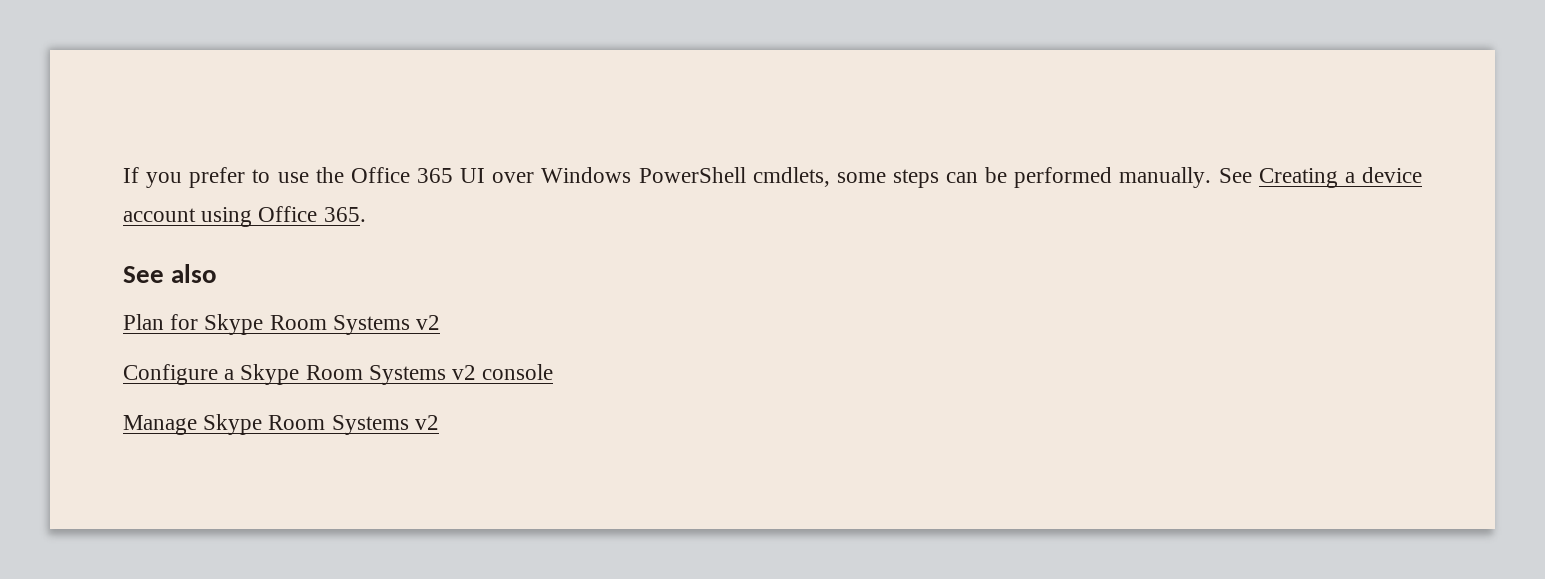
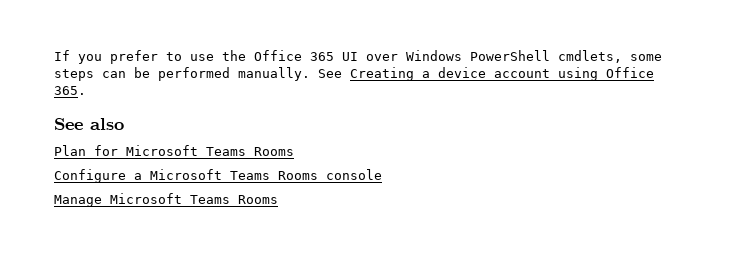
- Plan for Skype Room Systems v2
- Configure a Skype Room Systems v2 console
- Manage Skype Room Systems v2
+ Plan for Microsoft Teams Rooms
+ Configure a Microsoft Teams Rooms console
+ Manage Microsoft Teams Rooms

